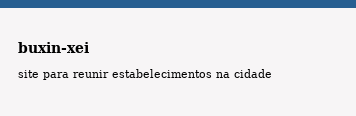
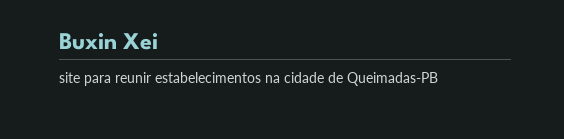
- buxin-xei
+ Buxin Xei
- site para reunir estabelecimentos na cidade
+ site para reunir estabelecimentos na cidade de Queimadas-PB

